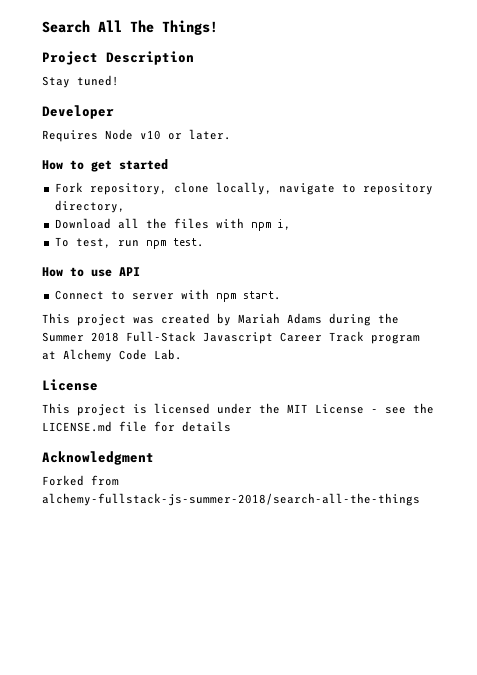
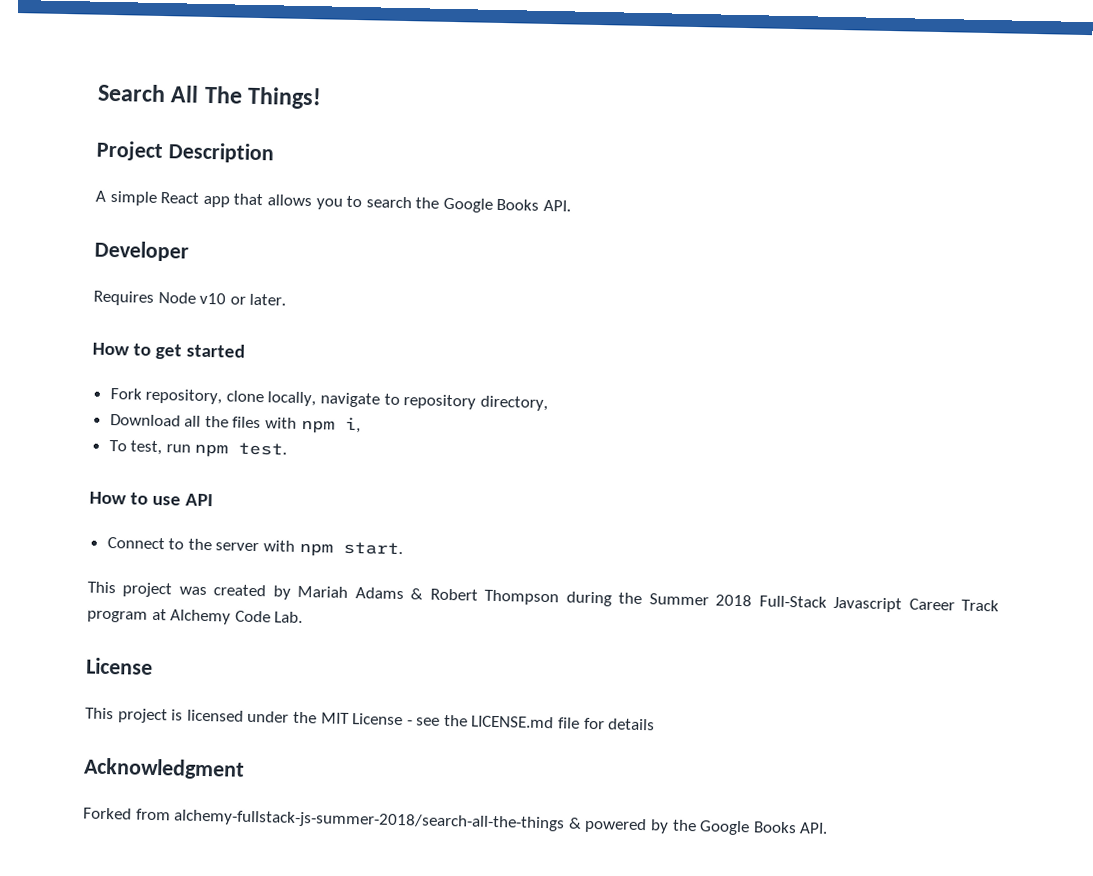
- Stay tuned!
+ A simple React app that allows you to search the Google Books API.
- Connect to server with npm start.
+ Connect to the server with npm start.
- This project was created by Mariah Adams during the Summer 2018 Full-Stack Javascript Career Track program at Alchemy Code Lab.
+ This project was created by Mariah Adams & Robert Thompson during the Summer 2018 Full-Stack Javascript Career Track program at Alchemy Code Lab.
- Forked from alchemy-fullstack-js-summer-2018/search-all-the-things
+ Forked from alchemy-fullstack-js-summer-2018/search-all-the-things & powered by the Google Books API.

